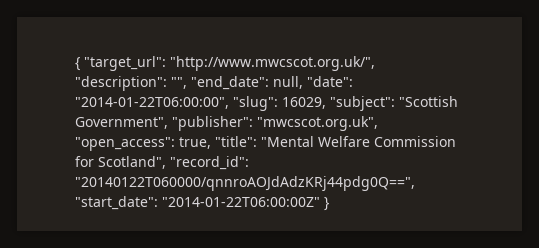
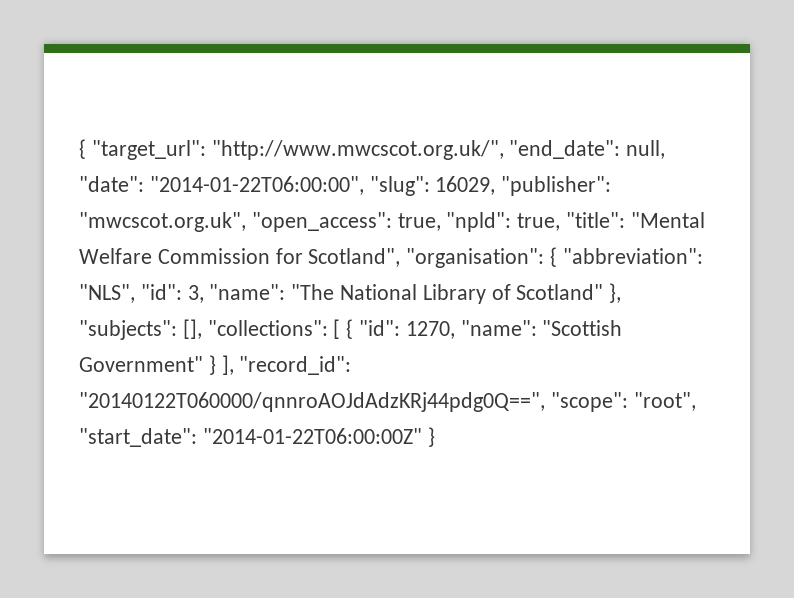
- { "target_url": "http://www.mwcscot.org.uk/", "description": "", "end_date": null, "date": "2014-01-22T06:00:00", "slug": 16029, "subject": "Scottish Government", "publisher": "mwcscot.org.uk", "open_access": true, "title": "Mental Welfare Commission for Scotland", "record_id": "20140122T060000/qnnroAOJdAdzKRj44pdg0Q==", "start_date": "2014-01-22T06:00:00Z" }
+ { "target_url": "http://www.mwcscot.org.uk/", "end_date": null, "date": "2014-01-22T06:00:00", "slug": 16029, "publisher": "mwcscot.org.uk", "open_access": true, "npld": true, "title": "Mental Welfare Commission for Scotland", "organisation": { "abbreviation": "NLS", "id": 3, "name": "The National Library of Scotland" }, "subjects": [], "collections": [ { "id": 1270, "name": "Scottish Government" } ], "record_id": "20140122T060000/qnnroAOJdAdzKRj44pdg0Q==", "scope": "root", "start_date": "2014-01-22T06:00:00Z" }

